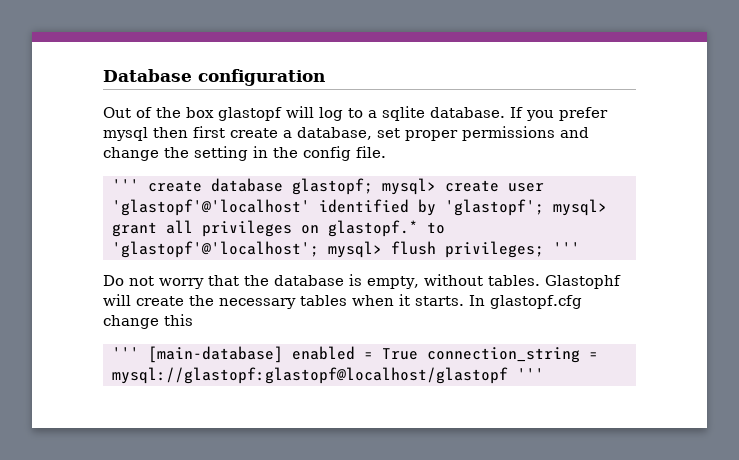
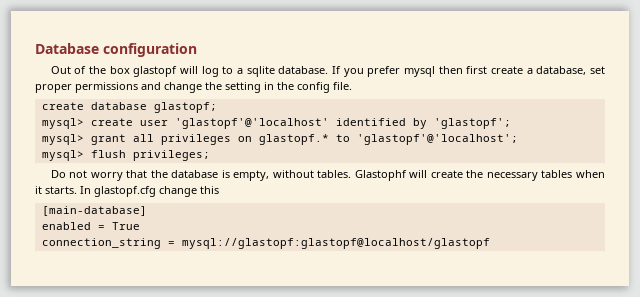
- ''' create database glastopf; mysql> create user 'glastopf'@'localhost' identified by 'glastopf'; mysql> grant all privileges on glastopf.* to 'glastopf'@'localhost'; mysql> flush privileges; '''
+ create database glastopf;
+ mysql> create user 'glastopf'@'localhost' identified by 'glastopf';
+ mysql> grant all privileges on glastopf.* to 'glastopf'@'localhost';
+ mysql> flush privileges;
- ''' [main-database] enabled = True connection_string = mysql://glastopf:glastopf@localhost/glastopf '''
+ [main-database]
+ enabled = True
+ connection_string = mysql://glastopf:glastopf@localhost/glastopf

